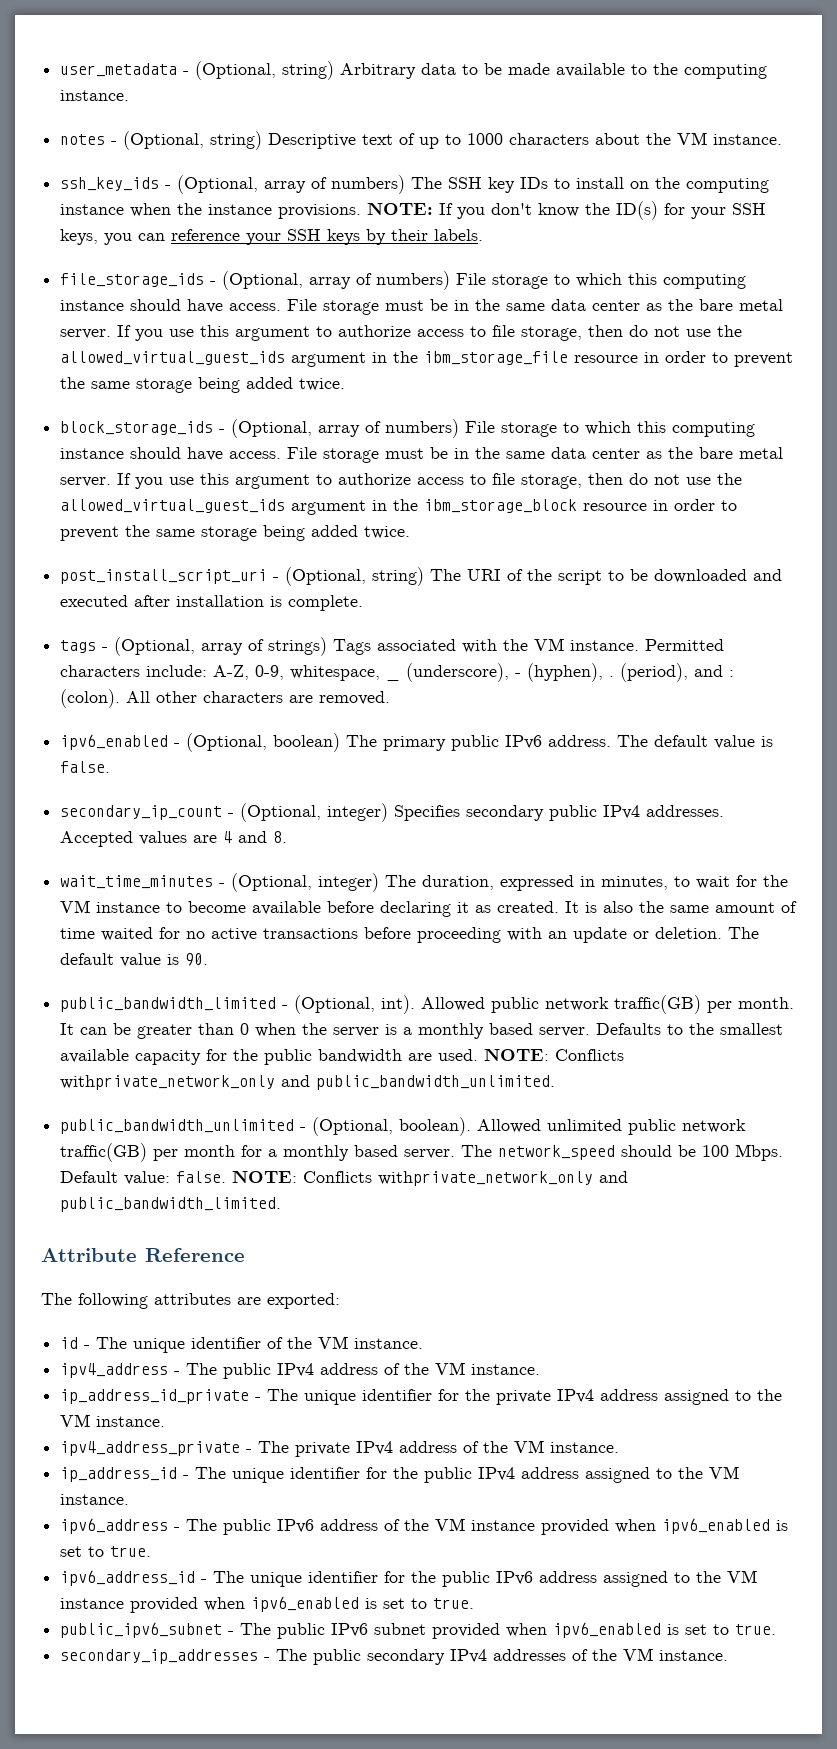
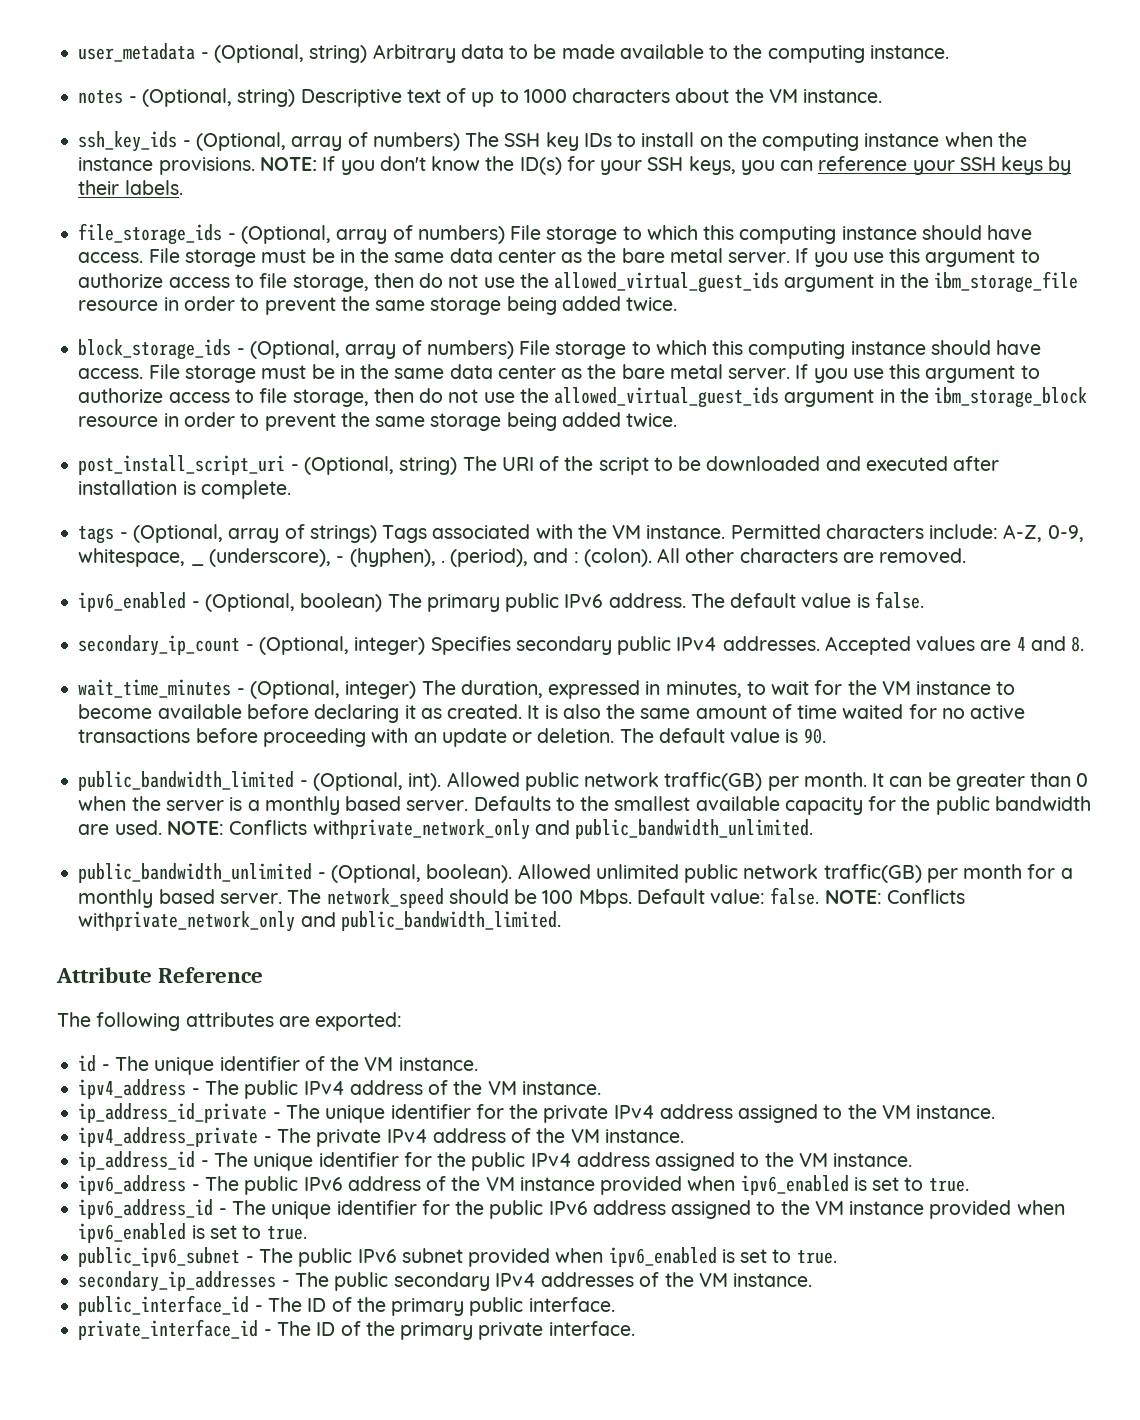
+ public_interface_id - The ID of the primary public interface.
+ private_interface_id - The ID of the primary private interface.

